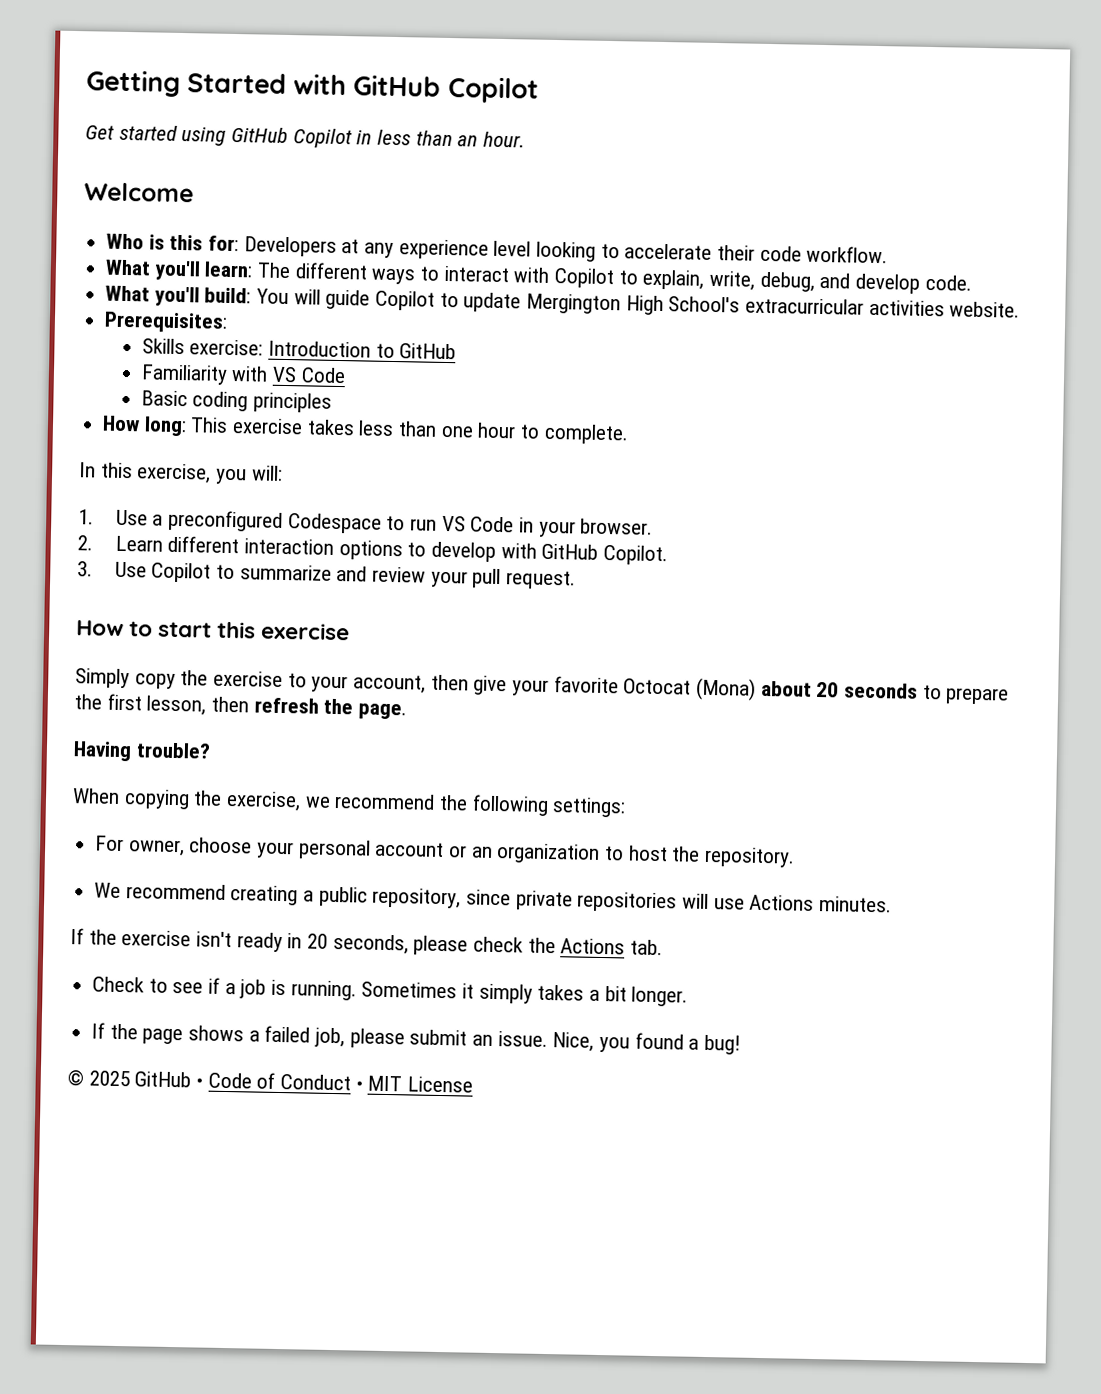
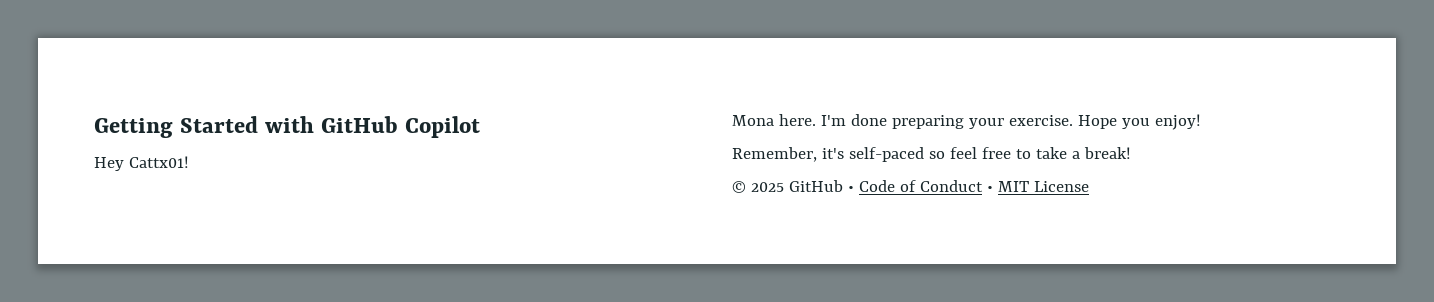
- Get started using GitHub Copilot in less than an hour.
- Welcome
- Who is this for: Developers at any experience level looking to accelerate their code workflow.
- What you'll learn: The different ways to interact with Copilot to explain, write, debug, and develop code.
- What you'll build: You will guide Copilot to update Mergington High School's extracurricular activities website.
- Prerequisites:
- Skills exercise: Introduction to GitHub
- Familiarity with VS Code
- Basic coding principles
- How long: This exercise takes less than one hour to complete.
- In this exercise, you will:
- 1. Use a preconfigured Codespace to run VS Code in your browser.
- 2. Learn different interaction options to develop with GitHub Copilot.
- 3. Use Copilot to summarize and review your pull request.
- How to start this exercise
- Simply copy the exercise to your account, then give your favorite Octocat (Mona) about 20 seconds to prepare the first lesson, then refresh the page.
- Having trouble?
- When copying the exercise, we recommend the following settings:
- For owner, choose your personal account or an organization to host the repository.
- We recommend creating a public repository, since private repositories will use Actions minutes.
- If the exercise isn't ready in 20 seconds, please check the Actions tab.
- Check to see if a job is running. Sometimes it simply takes a bit longer.
- If the page shows a failed job, please submit an issue. Nice, you found a bug!
+ Hey Cattx01!
+ Mona here. I'm done preparing your exercise. Hope you enjoy!
+ Remember, it's self-paced so feel free to take a break!

